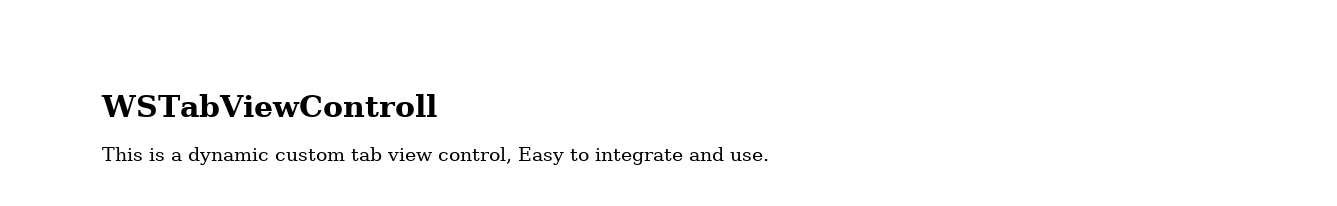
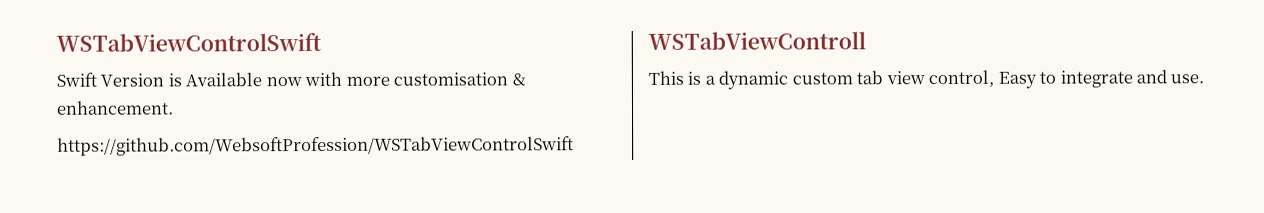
+ WSTabViewControlSwift
+ Swift Version is Available now with more customisation & enhancement.
+ https://github.com/WebsoftProfession/WSTabViewControlSwift

